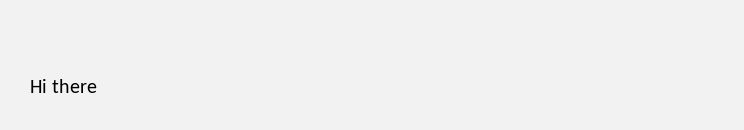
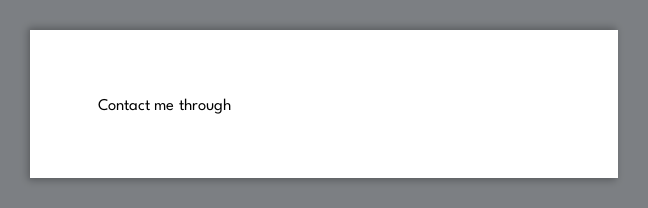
- Hi there
+ Contact me through

